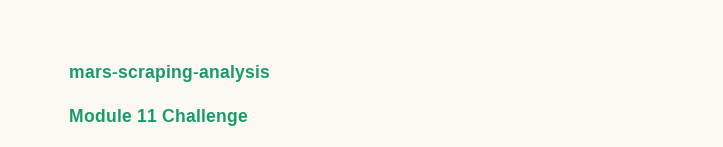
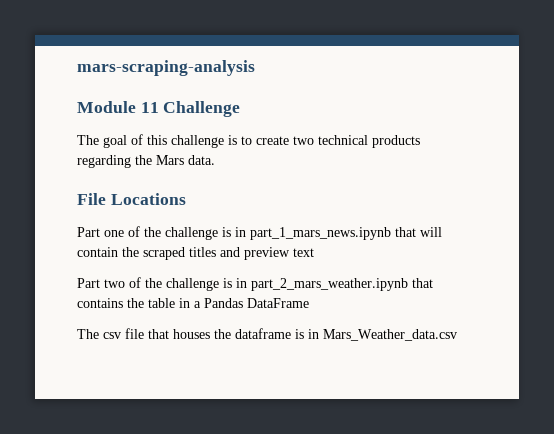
+ The goal of this challenge is to create two technical products regarding the Mars data.
+ File Locations
+ Part one of the challenge is in part_1_mars_news.ipynb that will contain the scraped titles and preview text
+ Part two of the challenge is in part_2_mars_weather.ipynb that contains the table in a Pandas DataFrame
+ The csv file that houses the dataframe is in Mars_Weather_data.csv

